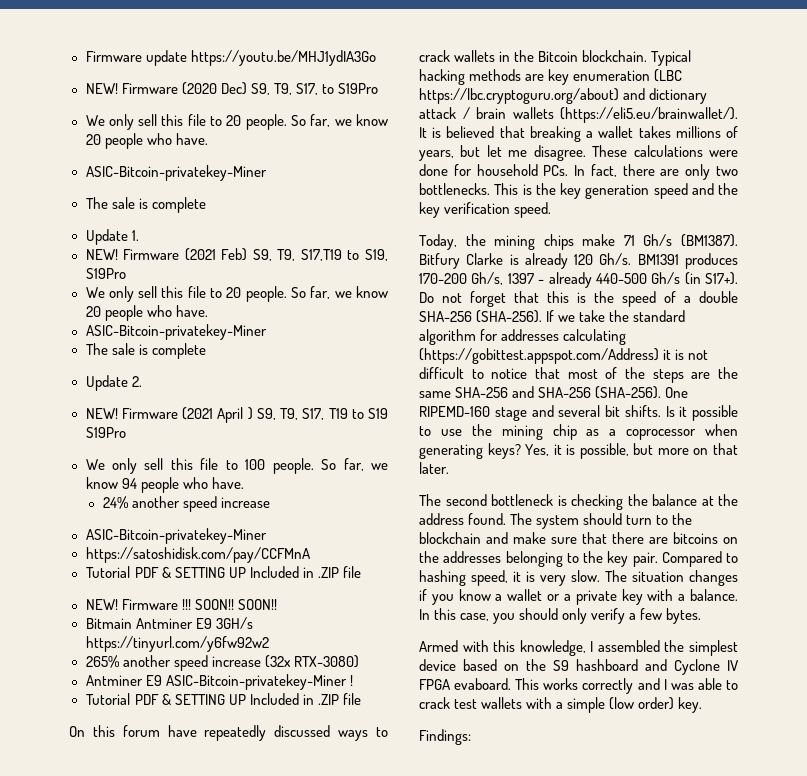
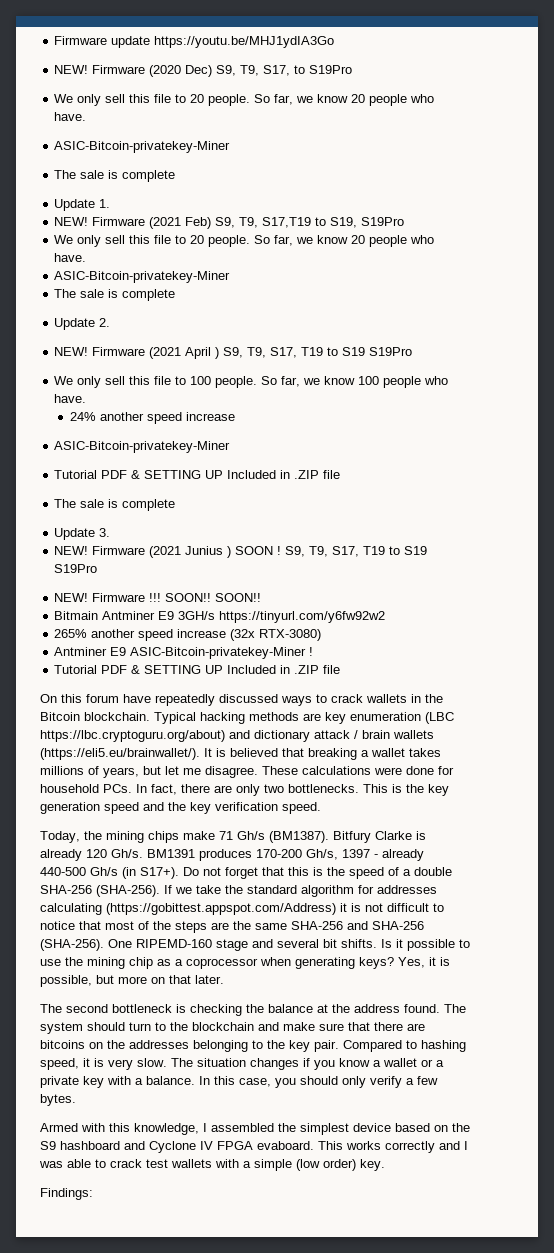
- So far, we know 94 people who have.
+ So far, we know 100 people who have.
  24% another speed increase
  ASIC-Bitcoin-privatekey-Miner
- https://satoshidisk.com/pay/CCFMnA
  Tutorial PDF & SETTING UP Included in .ZIP file
+ The sale is complete
+ Update 3.
+ NEW! Firmware (2021 Junius ) SOON ! S9, T9, S17, T19 to S19 S19Pro

